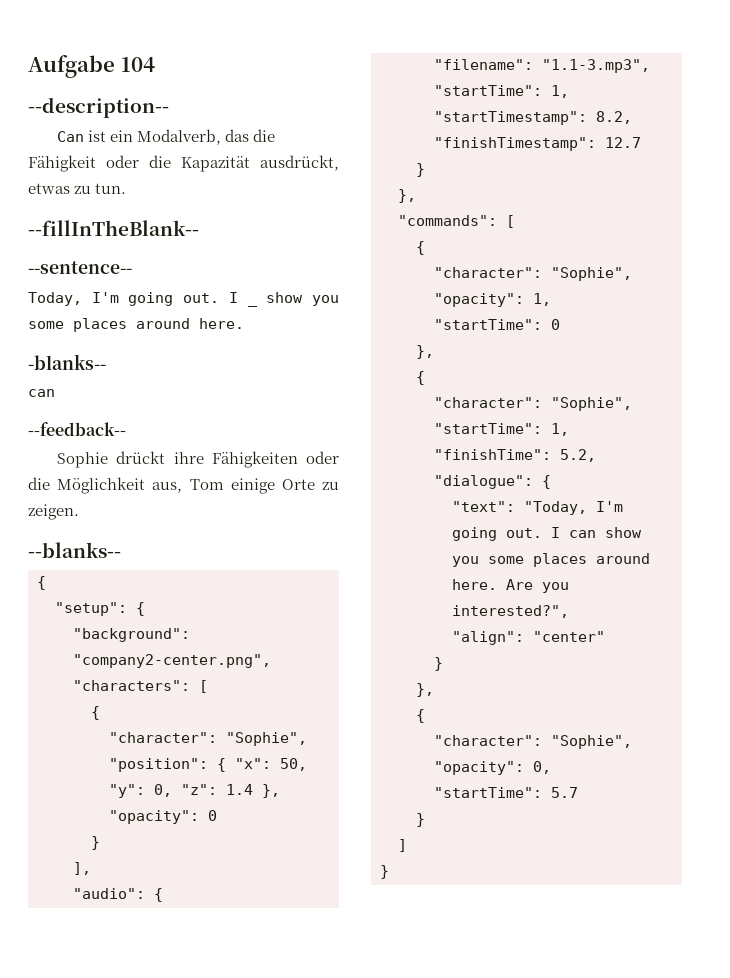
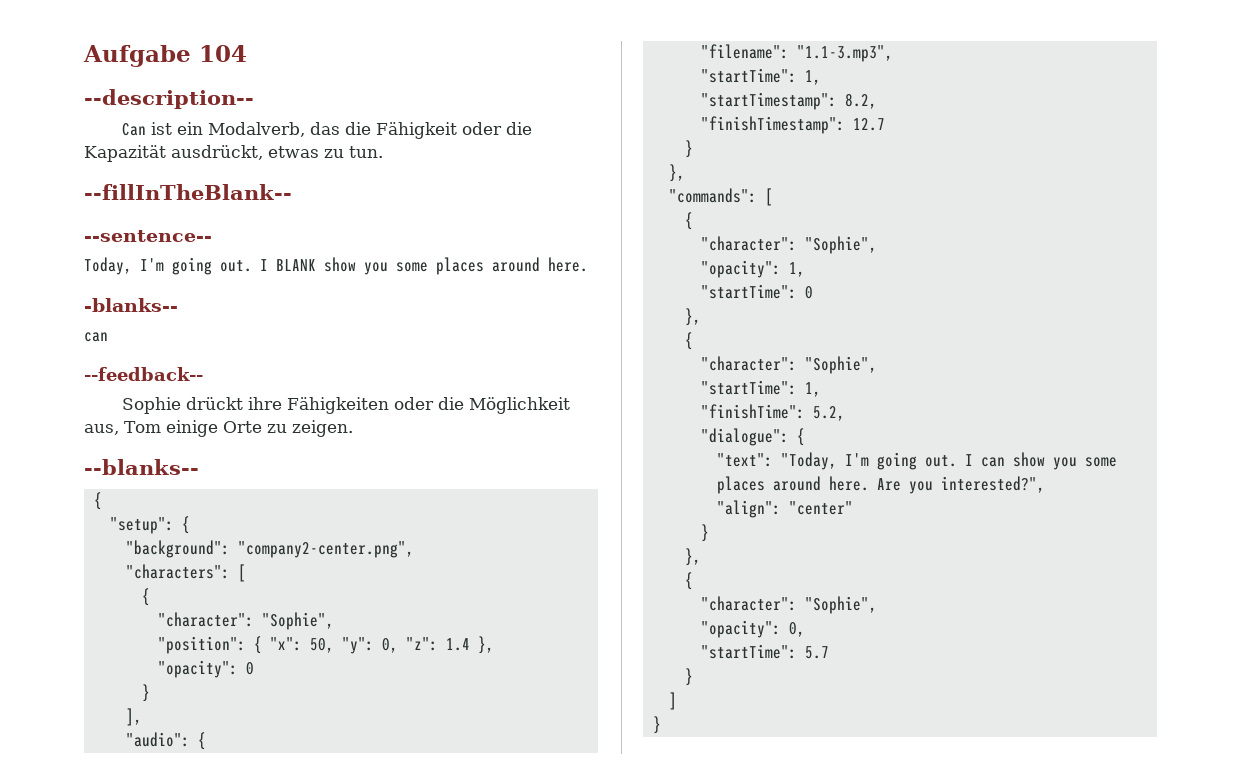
- I _ show you some places around here.
+ I BLANK show you some places around here.

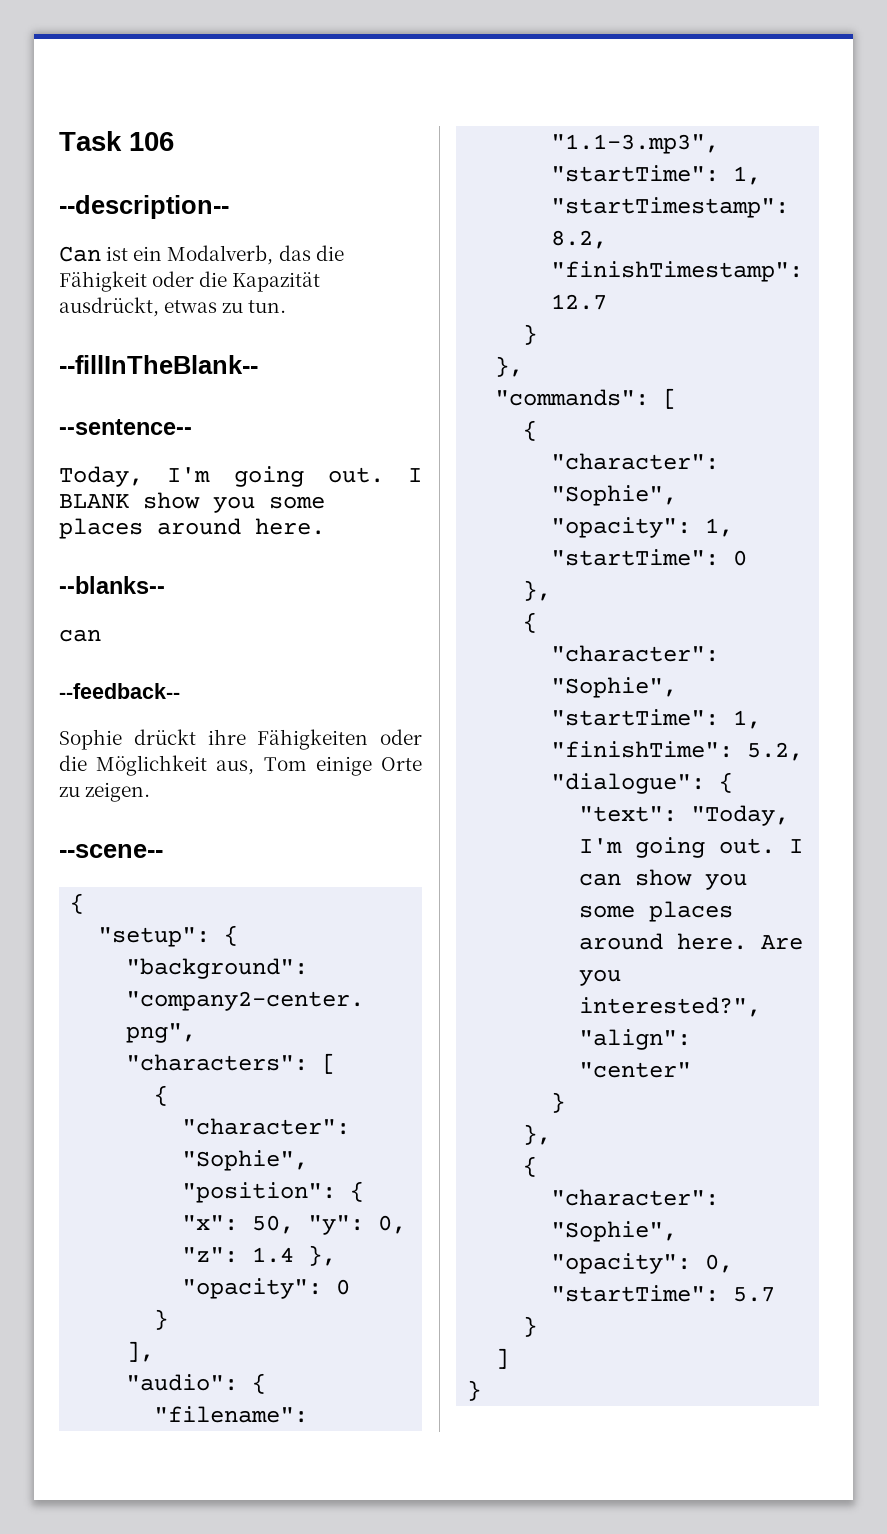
- Aufgabe 104
+ Task 106
- -blanks--
+ --blanks--
- --blanks--
+ --scene--

